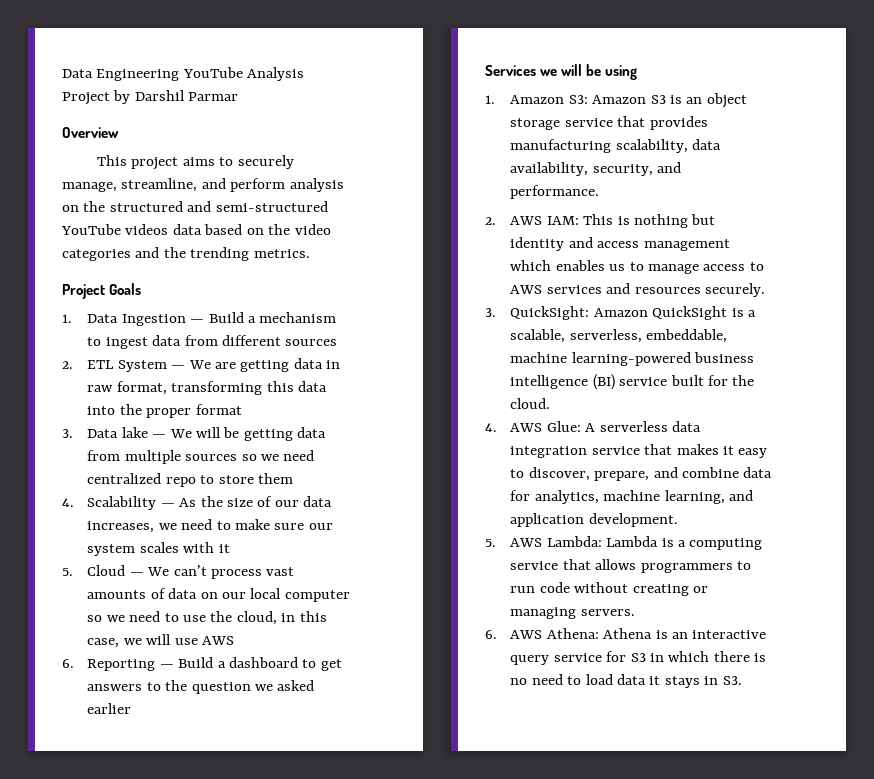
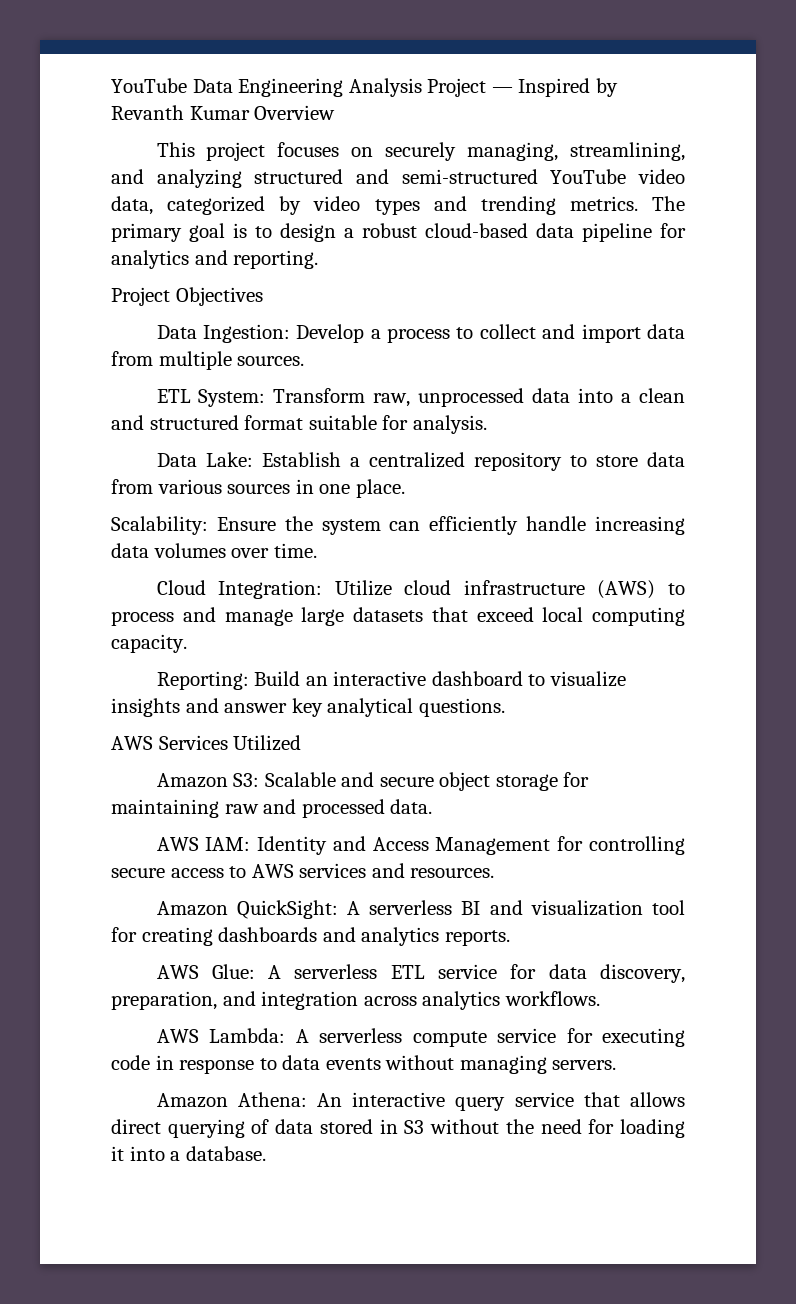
- Data Engineering YouTube Analysis Project by Darshil Parmar
- Overview
- This project aims to securely manage, streamline, and perform analysis on the structured and semi-structured YouTube videos data based on the video categories and the trending metrics.
- Project Goals
- 1. Data Ingestion — Build a mechanism to ingest data from different sources
- 2. ETL System — We are getting data in raw format, transforming this data into the proper format
- 3. Data lake — We will be getting data from multiple sources so we need centralized repo to store them
- 4. Scalability — As the size of our data increases, we need to make sure our system scales with it
- 5. Cloud — We can’t process vast amounts of data on our local computer so we need to use the cloud, in this case, we will use AWS
- 6. Reporting — Build a dashboard to get answers to the question we asked earlier
- Services we will be using
- 1. Amazon S3: Amazon S3 is an object storage service that provides manufacturing scalability, data availability, security, and performance.
- 2. AWS IAM: This is nothing but identity and access management which enables us to manage access to AWS services and resources securely.
- 3. QuickSight: Amazon QuickSight is a scalable, serverless, embeddable, machine learning-powered business intelligence (BI) service built for the cloud.
- 4. AWS Glue: A serverless data integration service that makes it easy to discover, prepare, and combine data for analytics, machine learning, and application development.
- 5. AWS Lambda: Lambda is a computing service that allows programmers to run code without creating or managing servers.
- 6. AWS Athena: Athena is an interactive query service for S3 in which there is no need to load data it stays in S3.
+ YouTube Data Engineering Analysis Project — Inspired by Revanth Kumar Overview
+ This project focuses on securely managing, streamlining, and analyzing structured and semi-structured YouTube video data, categorized by video types and trending metrics. The primary goal is to design a robust cloud-based data pipeline for analytics and reporting.
+ Project Objectives
+ Data Ingestion: Develop a process to collect and import data from multiple sources.
+ ETL System: Transform raw, unprocessed data into a clean and structured format suitable for analysis.
+ Data Lake: Establish a centralized repository to store data from various sources in one place.
+ Scalability: Ensure the system can efficiently handle increasing data volumes over time.
+ Cloud Integration: Utilize cloud infrastructure (AWS) to process and manage large datasets that exceed local computing capacity.
+ Reporting: Build an interactive dashboard to visualize insights and answer key analytical questions.
+ AWS Services Utilized
+ Amazon S3: Scalable and secure object storage for maintaining raw and processed data.
+ AWS IAM: Identity and Access Management for controlling secure access to AWS services and resources.
+ Amazon QuickSight: A serverless BI and visualization tool for creating dashboards and analytics reports.
+ AWS Glue: A serverless ETL service for data discovery, preparation, and integration across analytics workflows.
+ AWS Lambda: A serverless compute service for executing code in response to data events without managing servers.
+ Amazon Athena: An interactive query service that allows direct querying of data stored in S3 without the need for loading it into a database.

